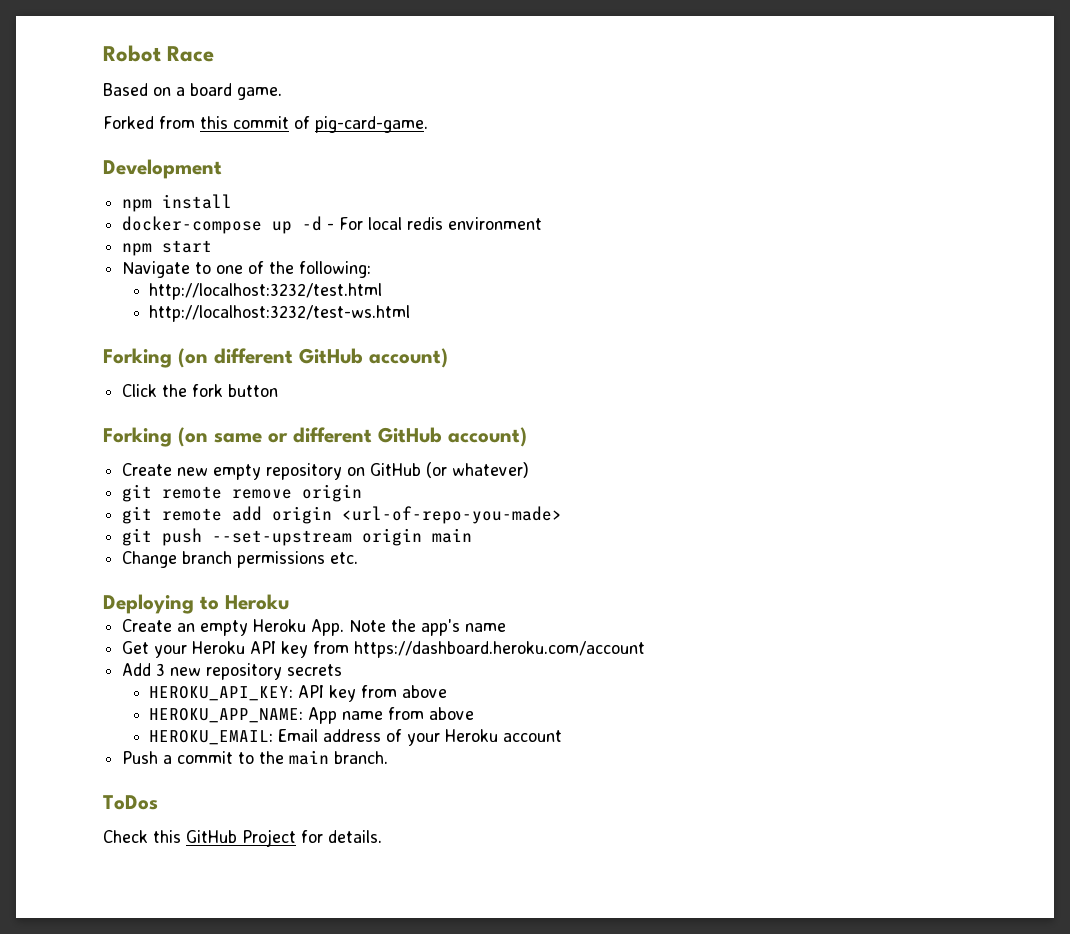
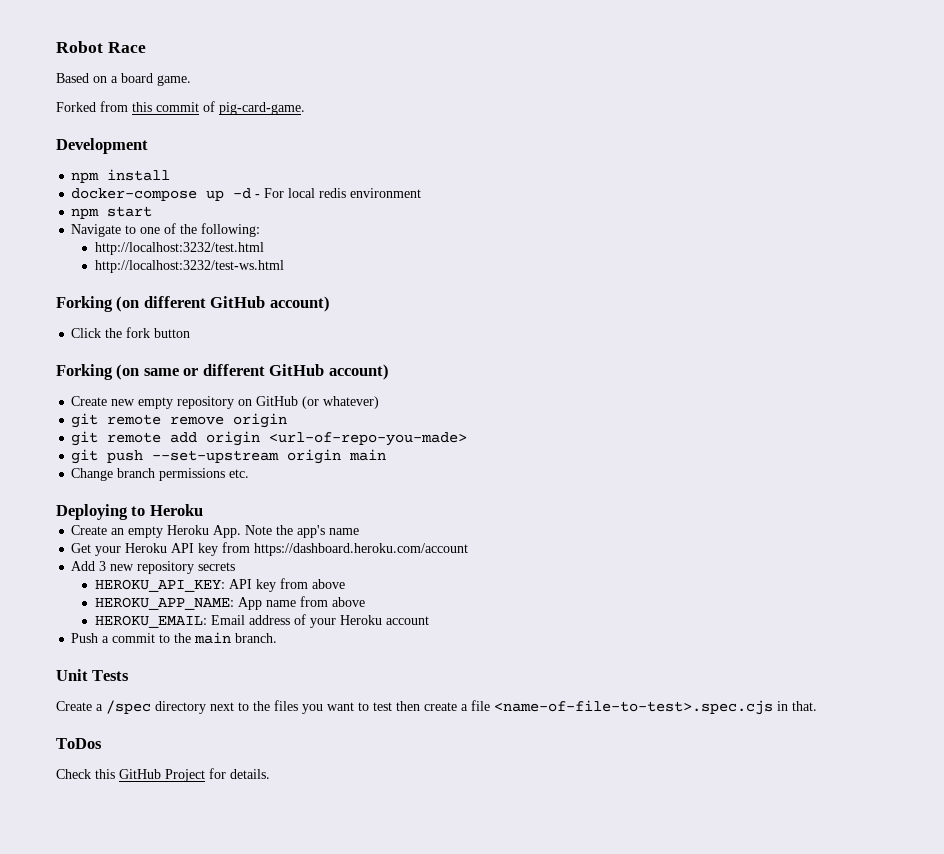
+ Unit Tests
+ Create a /spec directory next to the files you want to test then create a file <name-of-file-to-test>.spec.cjs in that.

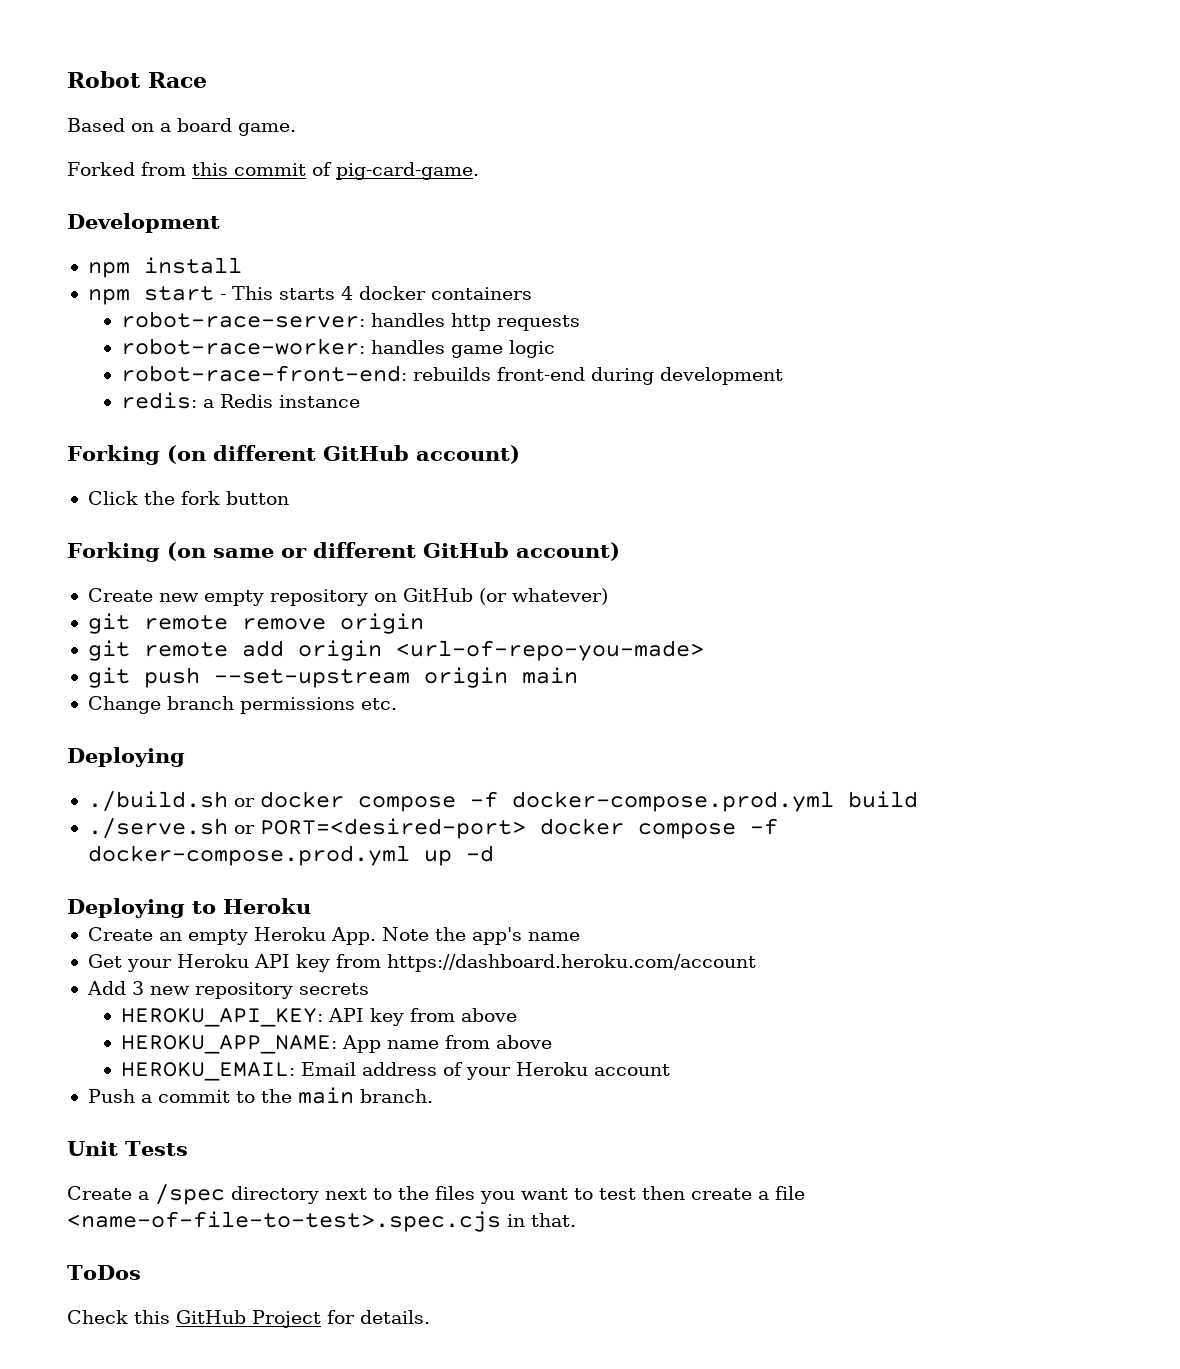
- docker-compose up -d - For local redis environment
- npm start
- Navigate to one of the following:
- http://localhost:3232/test.html
- http://localhost:3232/test-ws.html
+ npm start - This starts 4 docker containers
+ robot-race-server: handles http requests
+ robot-race-worker: handles game logic
+ robot-race-front-end: rebuilds front-end during development
+ redis: a Redis instance
  Change branch permissions etc.
+ Deploying
+ ./build.sh or docker compose -f docker-compose.prod.yml build
+ ./serve.sh or PORT=<desired-port> docker compose -f docker-compose.prod.yml up -d

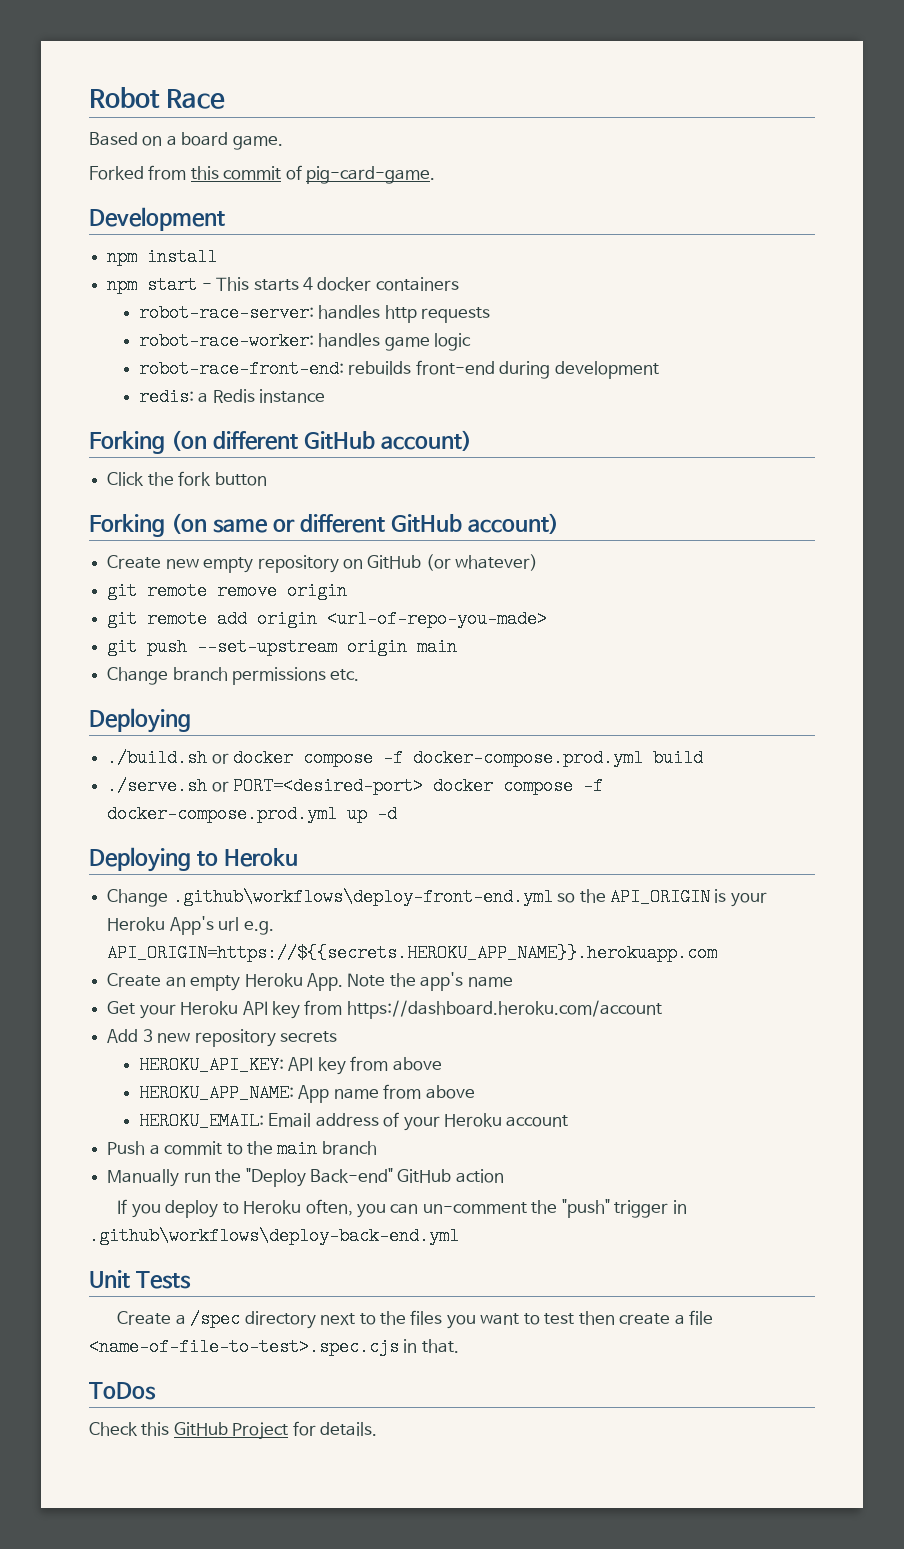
+ Change .github\workflows\deploy-front-end.yml so the API_ORIGIN is your Heroku App's url e.g. API_ORIGIN=https://${{secrets.HEROKU_APP_NAME}}.herokuapp.com
- Push a commit to the main branch.
+ Push a commit to the main branch
+ Manually run the "Deploy Back-end" GitHub action
+ If you deploy to Heroku often, you can un-comment the "push" trigger in .github\workflows\deploy-back-end.yml

